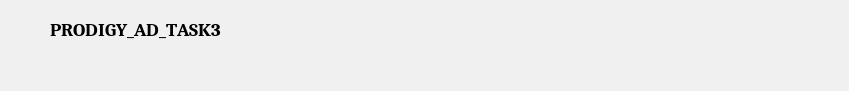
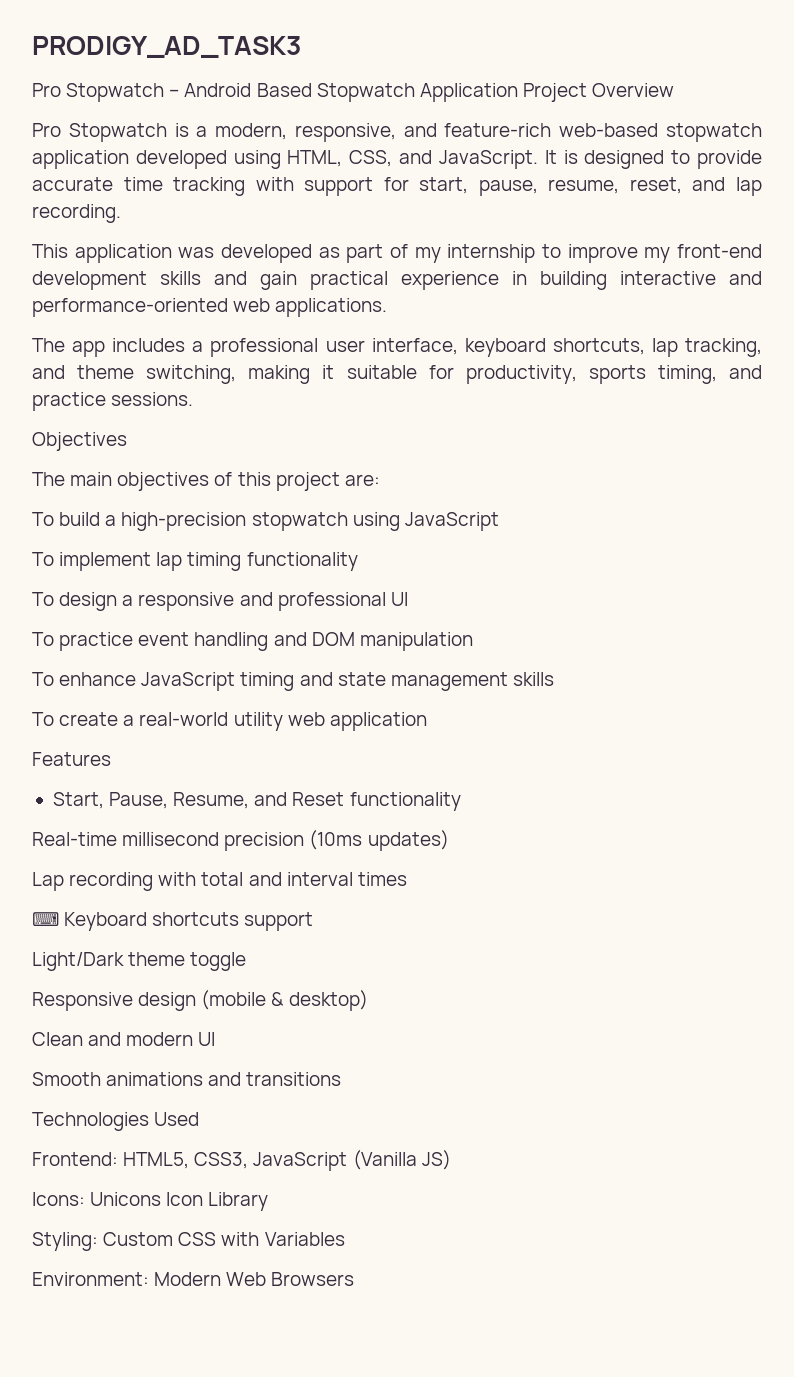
+ Pro Stopwatch – Android Based Stopwatch Application Project Overview
+ Pro Stopwatch is a modern, responsive, and feature-rich web-based stopwatch application developed using HTML, CSS, and JavaScript. It is designed to provide accurate time tracking with support for start, pause, resume, reset, and lap recording.
+ This application was developed as part of my internship to improve my front-end development skills and gain practical experience in building interactive and performance-oriented web applications.
+ The app includes a professional user interface, keyboard shortcuts, lap tracking, and theme switching, making it suitable for productivity, sports timing, and practice sessions.
+ Objectives
+ The main objectives of this project are:
+ To build a high-precision stopwatch using JavaScript
+ To implement lap timing functionality
+ To design a responsive and professional UI
+ To practice event handling and DOM manipulation
+ To enhance JavaScript timing and state management skills
+ To create a real-world utility web application
+ Features
+ Start, Pause, Resume, and Reset functionality
+ Real-time millisecond precision (10ms updates)
+ Lap recording with total and interval times
+ ⌨ Keyboard shortcuts support
+ Light/Dark theme toggle
+ Responsive design (mobile & desktop)
+ Clean and modern UI
+ Smooth animations and transitions
+ Technologies Used
+ Frontend: HTML5, CSS3, JavaScript (Vanilla JS)
+ Icons: Unicons Icon Library
+ Styling: Custom CSS with Variables
+ Environment: Modern Web Browsers

